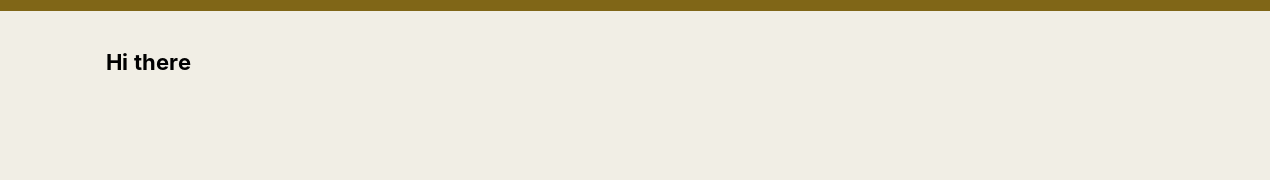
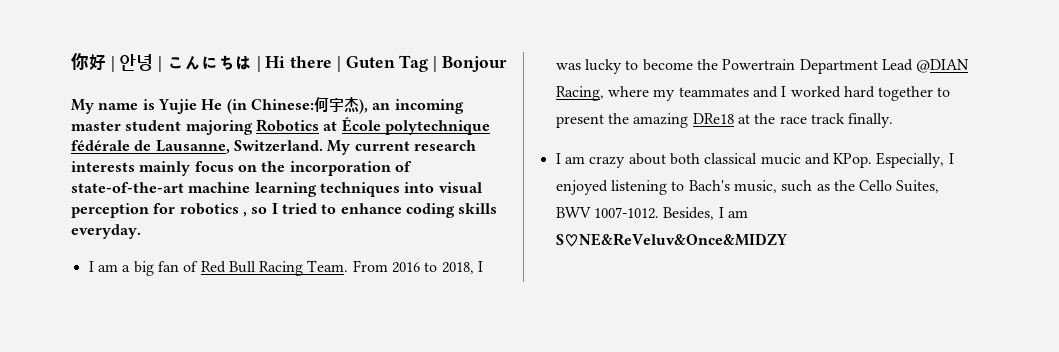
- Hi there
+ 你好 | 안녕 | こんにちは | Hi there | Guten Tag | Bonjour
+ My name is Yujie He (in Chinese:何宇杰), an incoming master student majoring Robotics at École polytechnique fédérale de Lausanne, Switzerland. My current research interests mainly focus on the incorporation of state-of-the-art machine learning techniques into visual perception for robotics , so I tried to enhance coding skills everyday.
+ I am a big fan of Red Bull Racing Team. From 2016 to 2018, I was lucky to become the Powertrain Department Lead @DIAN Racing, where my teammates and I worked hard together to present the amazing DRe18 at the race track finally.
+ I am crazy about both classical mucic and KPop. Especially, I enjoyed listening to Bach's music, such as the Cello Suites, BWV 1007-1012. Besides, I am S♡NE&ReVeluv&Once&MIDZY

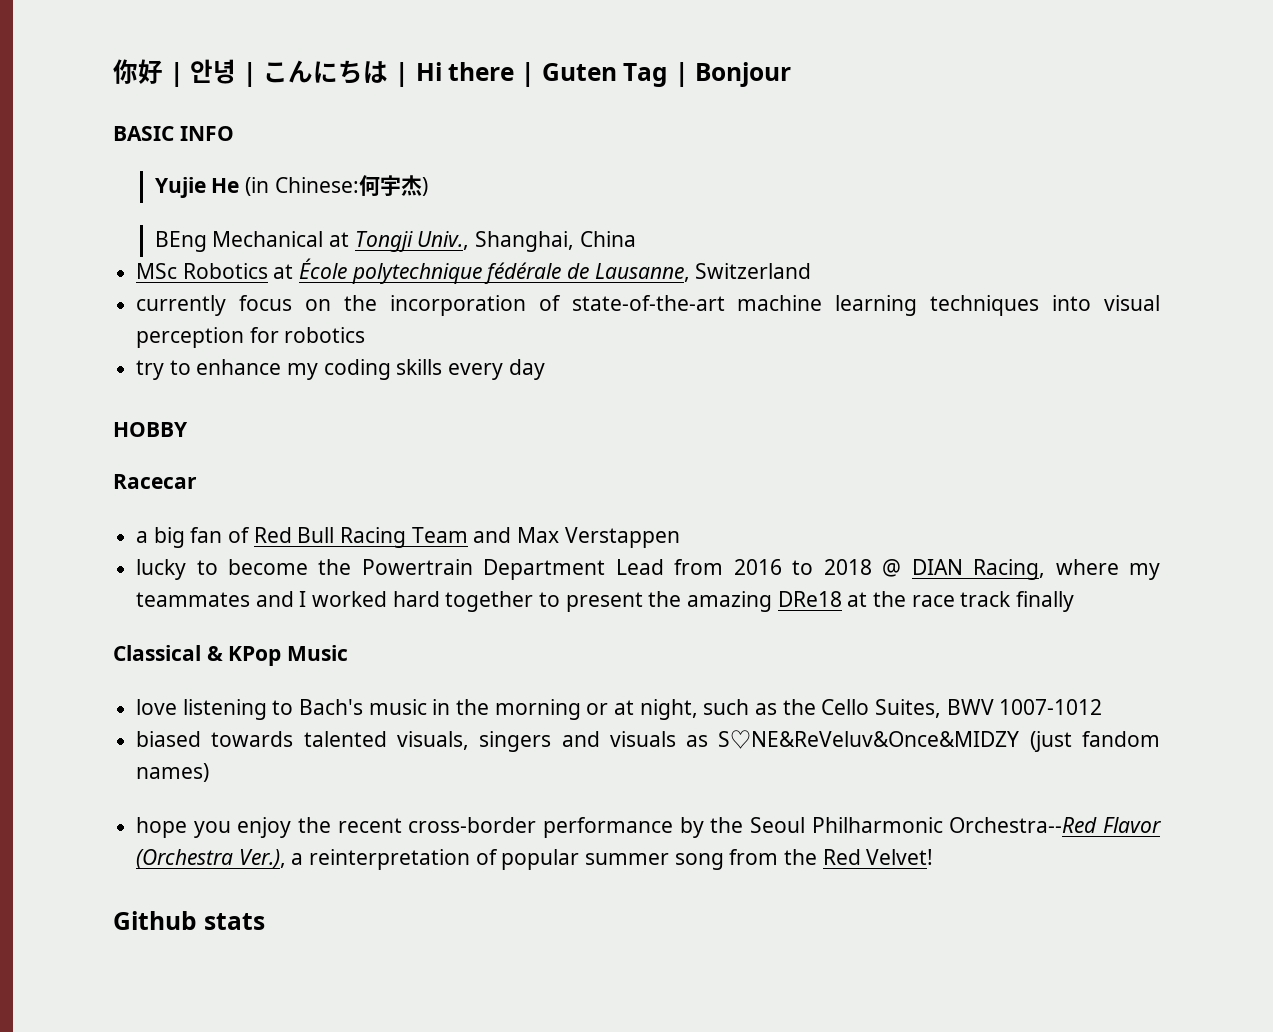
- My name is Yujie He (in Chinese:
+ BASIC INFO
+ Yujie He (in Chinese:
- 何宇杰), an incoming master student majoring Robotics at École polytechnique fédérale de Lausanne, Switzerland. My current research interests mainly focus on the incorporation of state-of-the-art machine learning techniques into visual perception for robotics , so I tried to enhance coding skills everyday.
- I am a big fan of Red Bull Racing Team. From 2016 to 2018, I was lucky to become the Powertrain Department Lead @DIAN Racing, where my teammates and I worked hard together to present the amazing DRe18 at the race track finally.
- I am crazy about both classical mucic and KPop. Especially, I enjoyed listening to Bach's music, such as the Cello Suites, BWV 1007-1012. Besides, I am S♡NE&ReVeluv&Once&MIDZY
+ 何宇杰)
+ BEng Mechanical at Tongji Univ., Shanghai, China
+ MSc Robotics at École polytechnique fédérale de Lausanne, Switzerland
+ currently focus on the incorporation of state-of-the-art machine learning techniques into visual perception for robotics
+ try to enhance my coding skills every day
+ HOBBY
+ Racecar
+ a big fan of Red Bull Racing Team and Max Verstappen
+ lucky to become the Powertrain Department Lead from 2016 to 2018 @ DIAN Racing, where my teammates and I worked hard together to present the amazing DRe18 at the race track finally
+ Classical & KPop Music
+ love listening to Bach's music in the morning or at night, such as the Cello Suites, BWV 1007-1012
+ biased towards talented visuals, singers and visuals as S♡NE&ReVeluv&Once&MIDZY (just fandom names)
+ hope you enjoy the recent cross-border performance by the Seoul Philharmonic Orchestra--Red Flavor (Orchestra Ver.), a reinterpretation of popular summer song from the Red Velvet!
+ Github stats

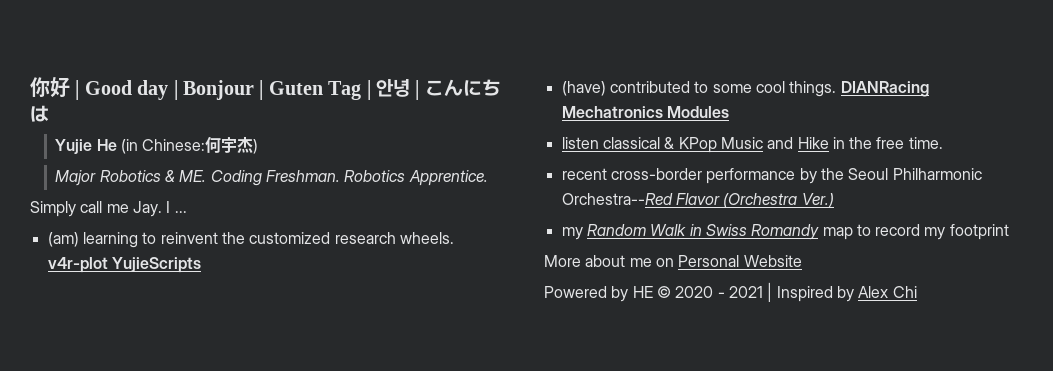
- 你好 | 안녕 | こんにちは | Hi there | Guten Tag | Bonjour
- BASIC INFO
+ 你好 | Good day | Bonjour | Guten Tag | 안녕 | こんにちは
- BEng Mechanical at Tongji Univ., Shanghai, China
- MSc Robotics at École polytechnique fédérale de Lausanne, Switzerland
- currently focus on the incorporation of state-of-the-art machine learning techniques into visual perception for robotics
- try to enhance my coding skills every day
- HOBBY
- Racecar
- a big fan of Red Bull Racing Team and Max Verstappen
- lucky to become the Powertrain Department Lead from 2016 to 2018 @ DIAN Racing, where my teammates and I worked hard together to present the amazing DRe18 at the race track finally
- Classical & KPop Music
- love listening to Bach's music in the morning or at night, such as the Cello Suites, BWV 1007-1012
- biased towards talented visuals, singers and visuals as S♡NE&ReVeluv&Once&MIDZY (just fandom names)
- hope you enjoy the recent cross-border performance by the Seoul Philharmonic Orchestra--Red Flavor (Orchestra Ver.), a reinterpretation of popular summer song from the Red Velvet!
- Github stats
+ Major Robotics & ME. Coding Freshman. Robotics Apprentice.
+ Simply call me Jay. I ...
+ (am) learning to reinvent the customized research wheels. v4r-plot YujieScripts
+ (have) contributed to some cool things. DIANRacing Mechatronics Modules
+ listen classical & KPop Music and Hike in the free time.
+ recent cross-border performance by the Seoul Philharmonic Orchestra--Red Flavor (Orchestra Ver.)
+ my Random Walk in Swiss Romandy map to record my footprint
+ More about me on Personal Website
+ Powered by HE © 2020 - 2021 | Inspired by Alex Chi

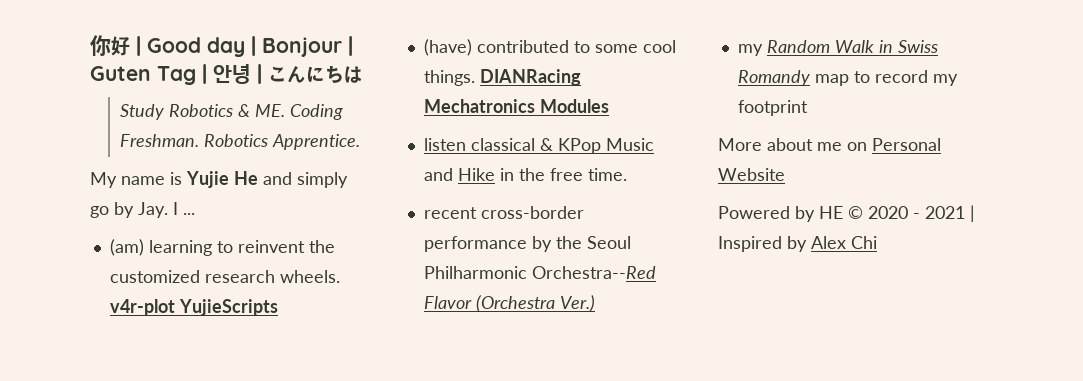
- Yujie He (in Chinese:何宇杰)
- Major Robotics & ME. Coding Freshman.
+ Study Robotics & ME. Coding Freshman.
- Simply call me Jay. I ...
+ My name is Yujie He and simply go by Jay. I ...

